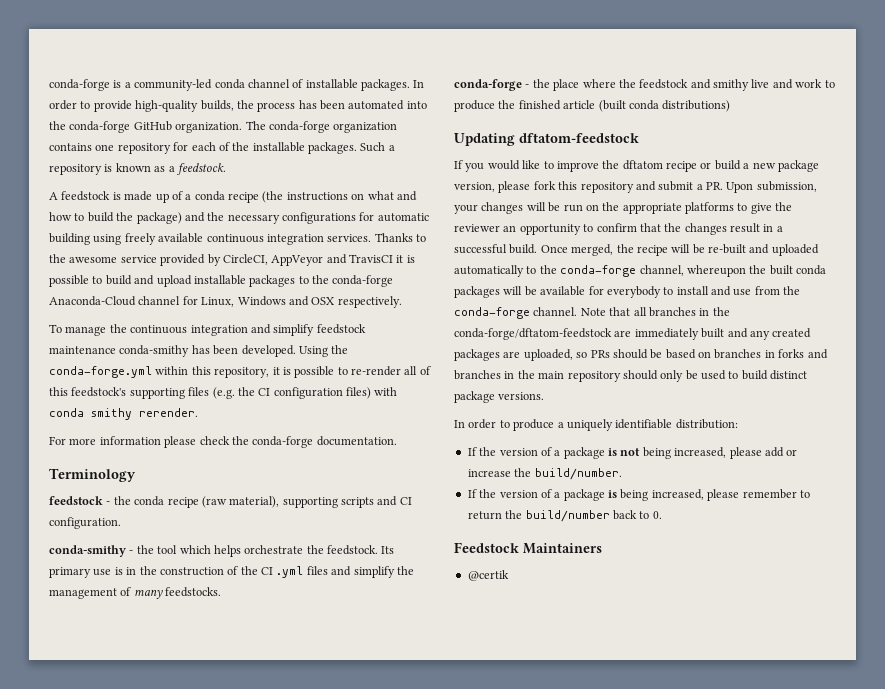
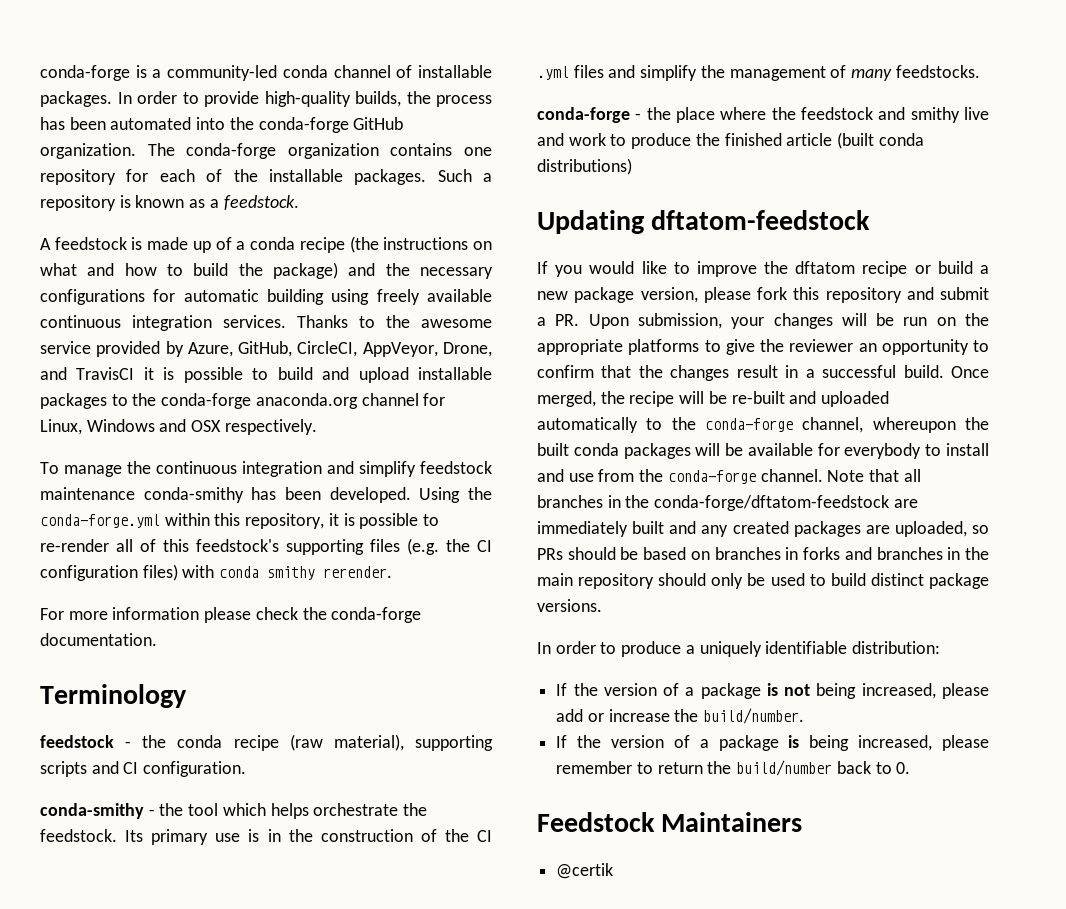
- Thanks to the awesome service provided by CircleCI, AppVeyor and TravisCI it is possible to build and upload installable packages to the conda-forge Anaconda-Cloud channel for Linux, Windows and OSX respectively.
+ Thanks to the awesome service provided by Azure, GitHub, CircleCI, AppVeyor, Drone, and TravisCI it is possible to build and upload installable packages to the conda-forge anaconda.org channel for Linux, Windows and OSX respectively.

